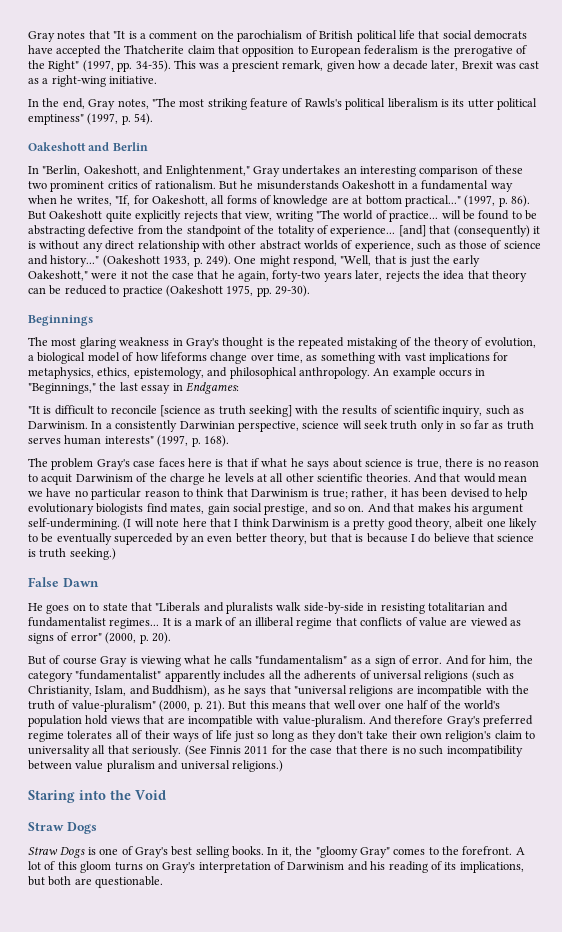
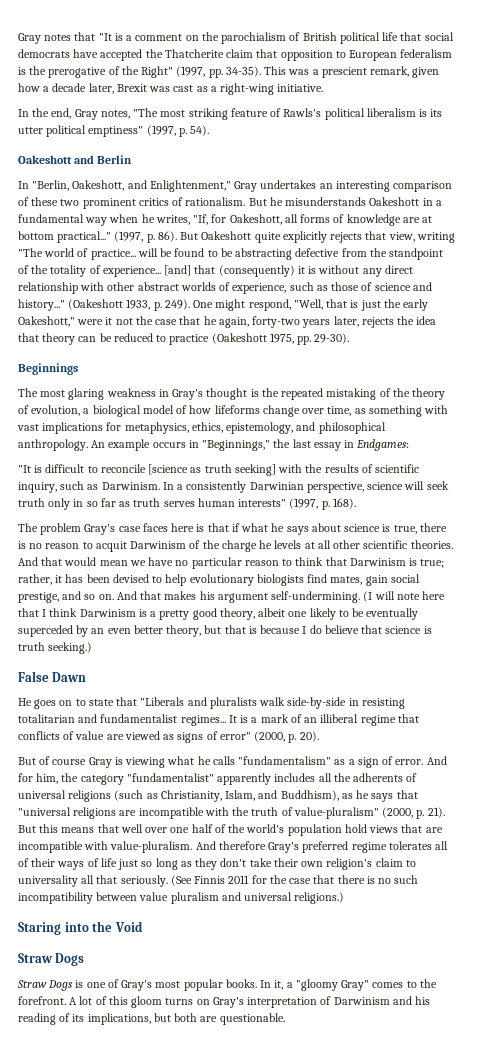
- Straw Dogs is one of Gray's best selling books.
+ Straw Dogs is one of Gray's most popular books.
- In it, the "gloomy Gray" comes to the forefront.
+ In it, a "gloomy Gray" comes to the forefront.

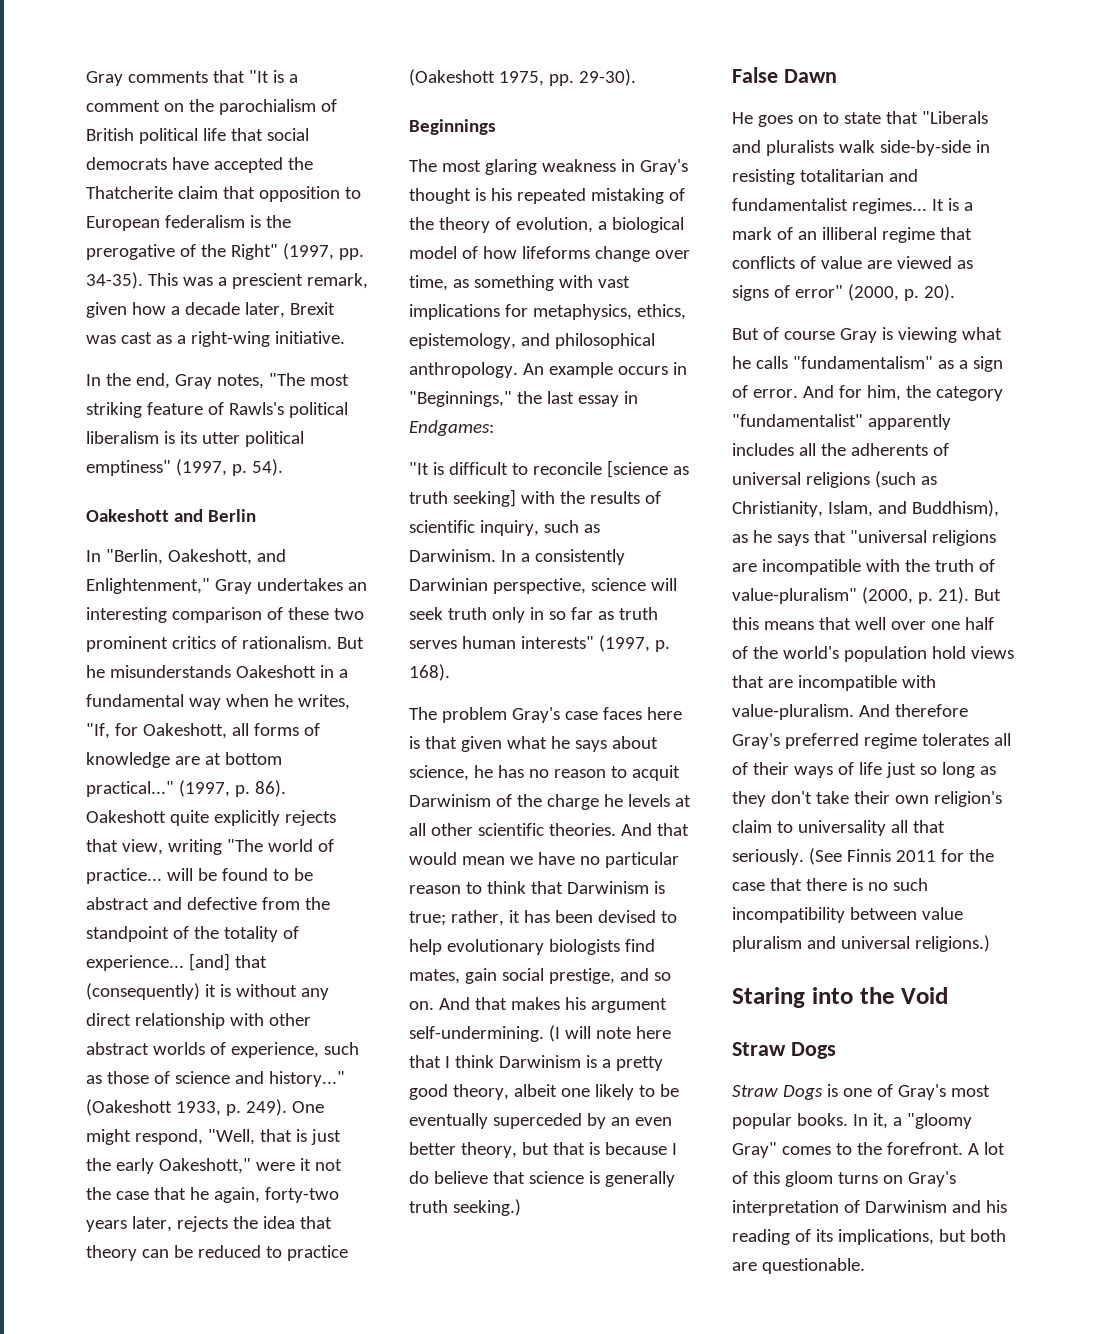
- Gray notes that "It is a comment on the parochialism of British political life that social democrats have accepted the Thatcherite claim that opposition to European federalism is the prerogative of the Right" (1997, pp. 34-35).
+ Gray comments that "It is a comment on the parochialism of British political life that social democrats have accepted the Thatcherite claim that opposition to European federalism is the prerogative of the Right" (1997, pp. 34-35).
- But Oakeshott quite explicitly rejects that view, writing "The world of practice... will be found to be abstracting defective from the standpoint of the totality of experience...
+ Oakeshott quite explicitly rejects that view, writing "The world of practice... will be found to be abstract and defective from the standpoint of the totality of experience...
- The most glaring weakness in Gray's thought is the repeated mistaking of the theory of evolution, a biological model of how lifeforms change over time, as something with vast implications for metaphysics, ethics, epistemology, and philosophical anthropology.
+ The most glaring weakness in Gray's thought is his repeated mistaking of the theory of evolution, a biological model of how lifeforms change over time, as something with vast implications for metaphysics, ethics, epistemology, and philosophical anthropology.
- The problem Gray's case faces here is that if what he says about science is true, there is no reason to acquit Darwinism of the charge he levels at all other scientific theories.
+ The problem Gray's case faces here is that given what he says about science, he has no reason to acquit Darwinism of the charge he levels at all other scientific theories.
- (I will note here that I think Darwinism is a pretty good theory, albeit one likely to be eventually superceded by an even better theory, but that is because I do believe that science is truth seeking.)
+ (I will note here that I think Darwinism is a pretty good theory, albeit one likely to be eventually superceded by an even better theory, but that is because I do believe that science is generally truth seeking.)

